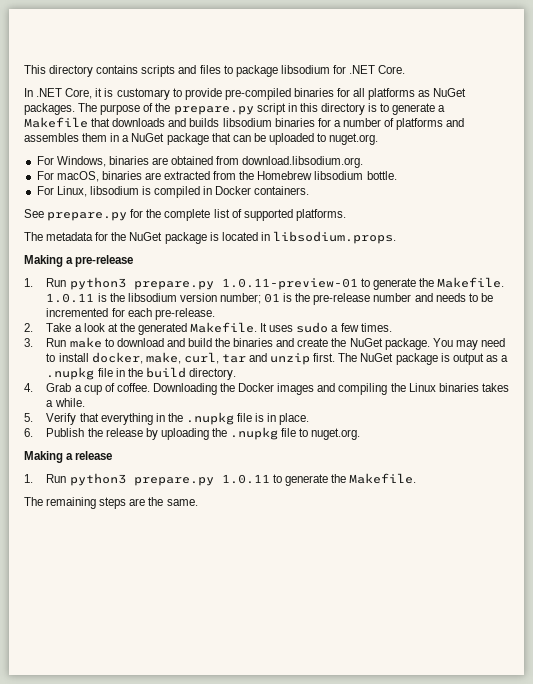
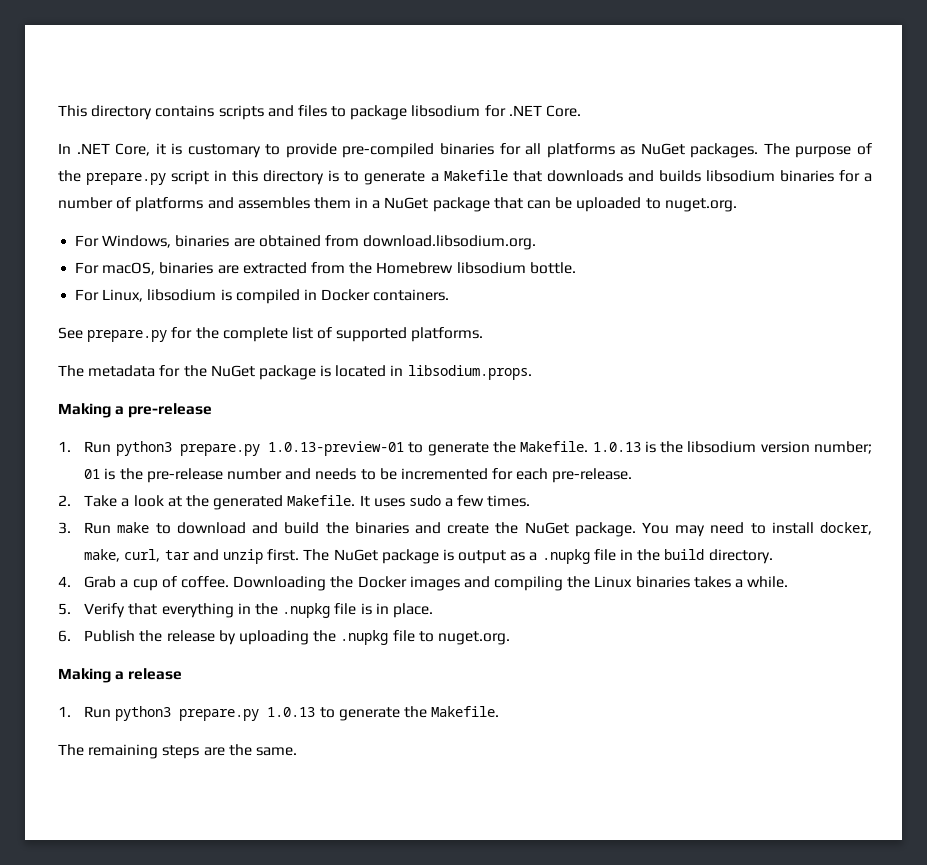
- 1. Run python3 prepare.py 1.0.11-preview-01 to generate the Makefile. 1.0.11 is the libsodium version number; 01 is the pre-release number and needs to be incremented for each pre-release.
+ 1. Run python3 prepare.py 1.0.13-preview-01 to generate the Makefile. 1.0.13 is the libsodium version number; 01 is the pre-release number and needs to be incremented for each pre-release.
- 1. Run python3 prepare.py 1.0.11 to generate the Makefile.
+ 1. Run python3 prepare.py 1.0.13 to generate the Makefile.

